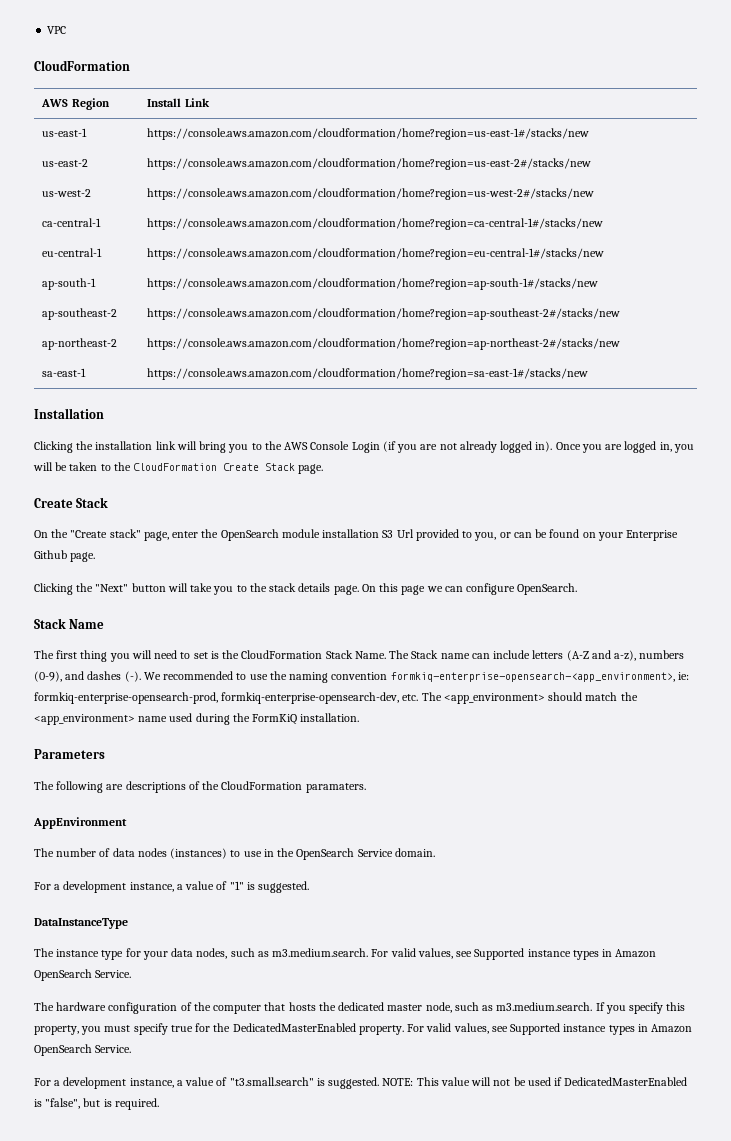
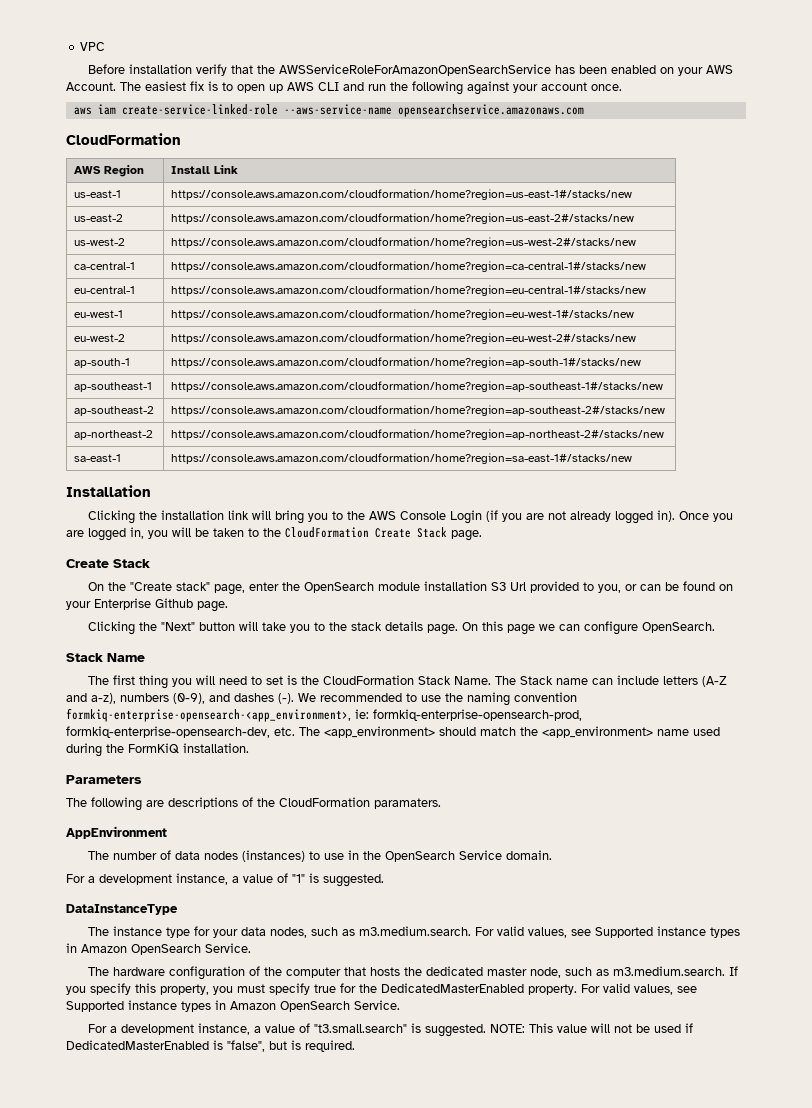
+ Before installation verify that the AWSServiceRoleForAmazonOpenSearchService has been enabled on your AWS Account. The easiest fix is to open up AWS CLI and run the following against your account once.
+ aws iam create-service-linked-role --aws-service-name opensearchservice.amazonaws.com
+ eu-west-1 | https://console.aws.amazon.com/cloudformation/home?region=eu-west-1#/stacks/new
+ eu-west-2 | https://console.aws.amazon.com/cloudformation/home?region=eu-west-2#/stacks/new
+ ap-southeast-1 | https://console.aws.amazon.com/cloudformation/home?region=ap-southeast-1#/stacks/new

